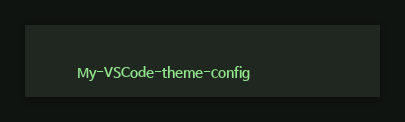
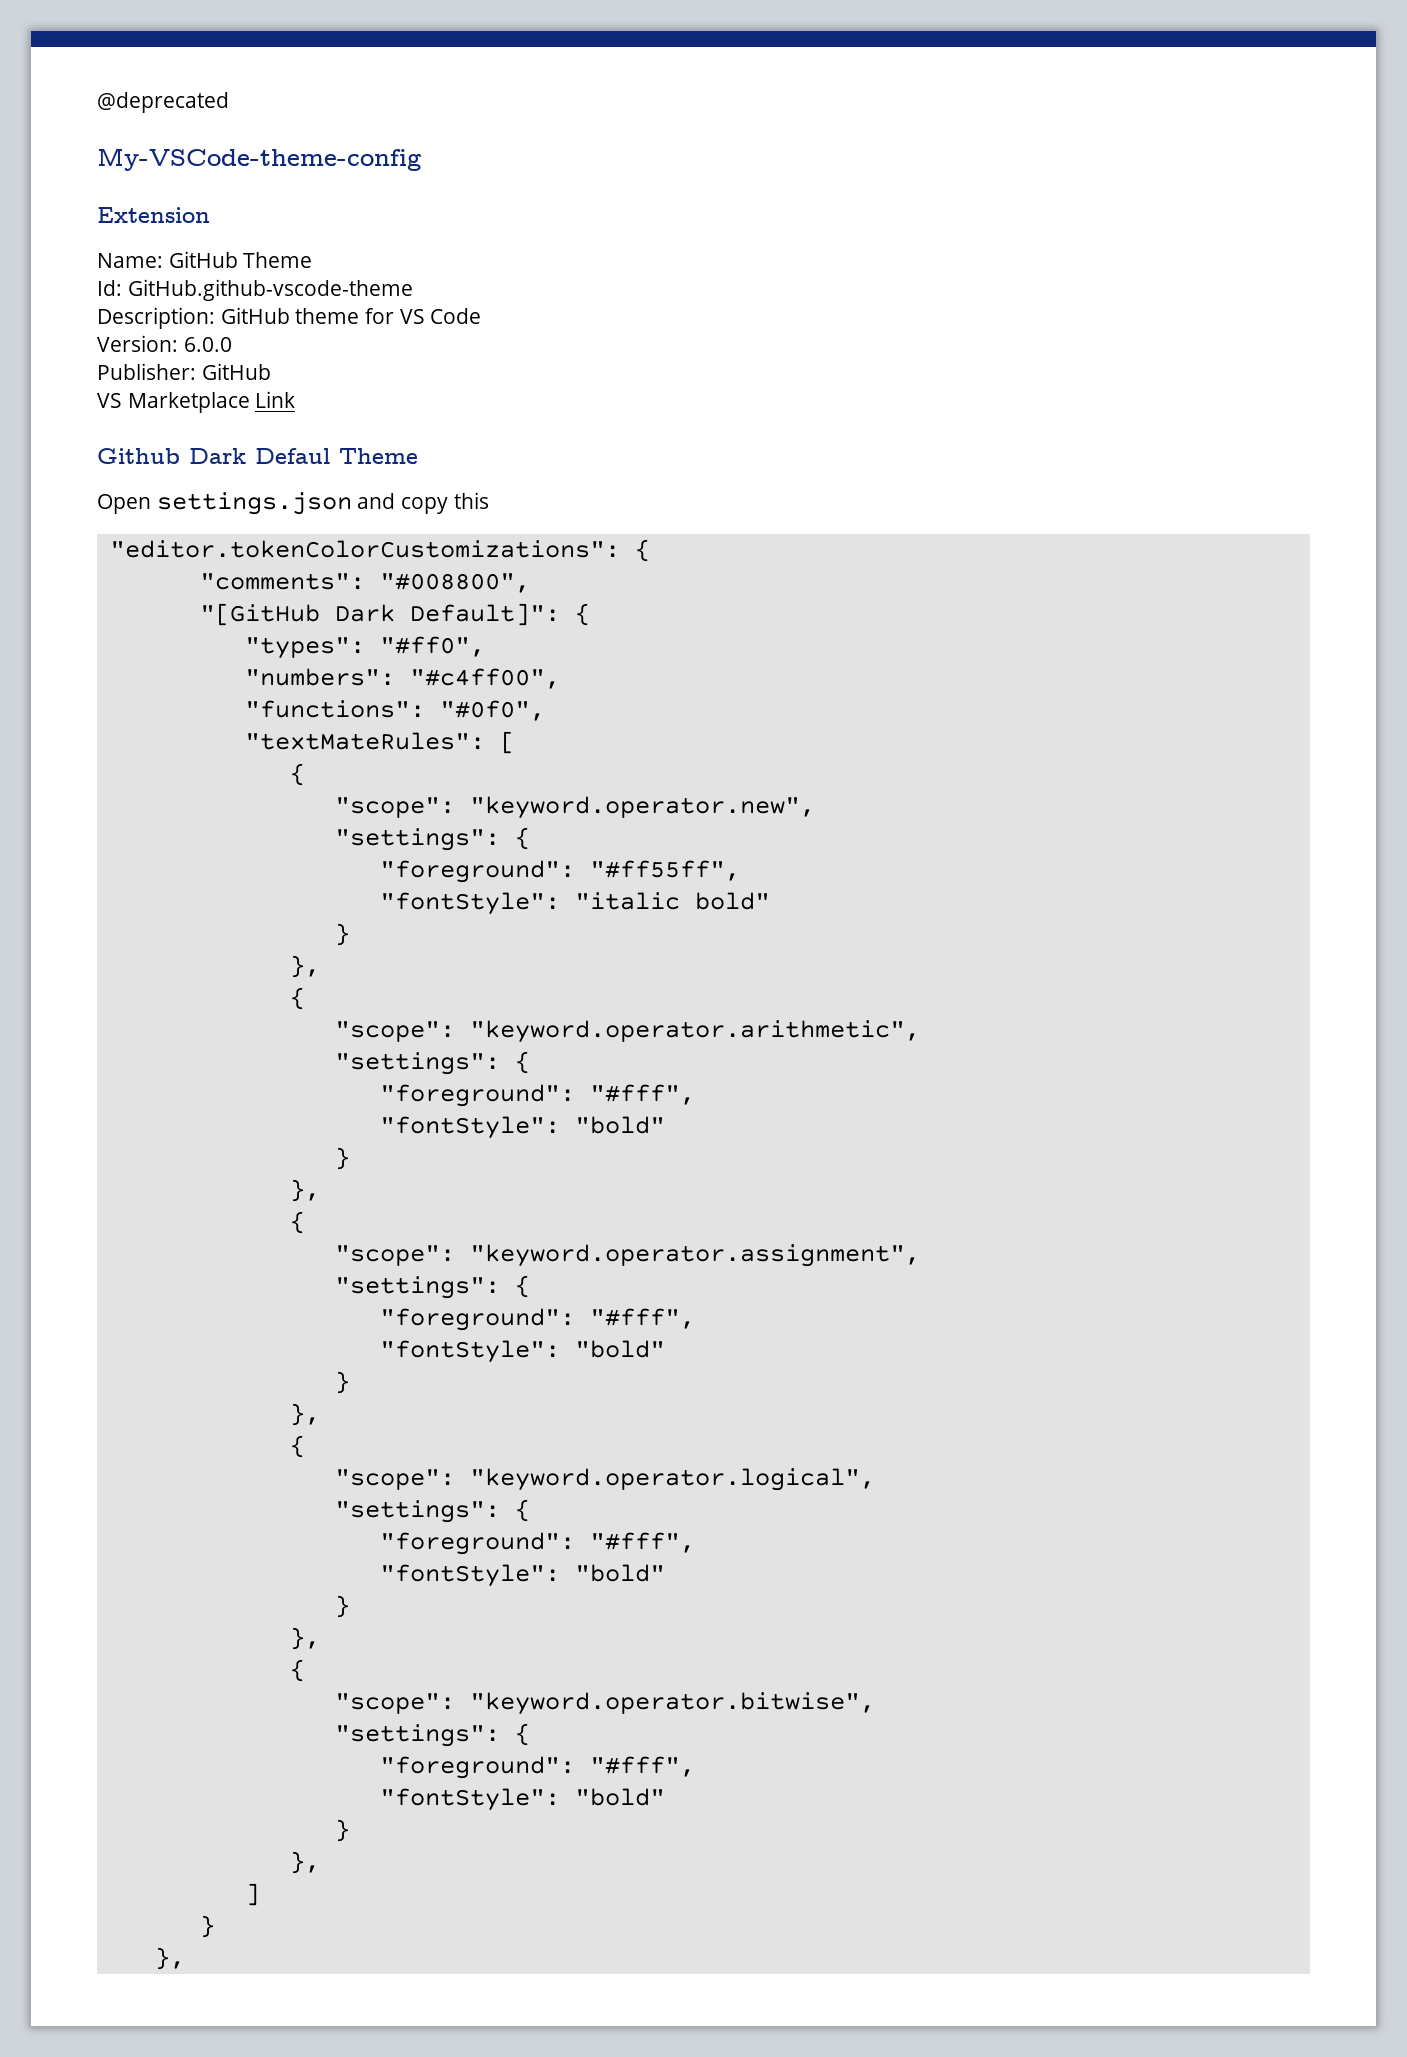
+ @deprecated
+ Extension
+ Name: GitHub Theme
+ Id: GitHub.github-vscode-theme
+ Description: GitHub theme for VS Code
+ Version: 6.0.0
+ Publisher: GitHub
+ VS Marketplace Link
+ Github Dark Defaul Theme
+ Open settings.json and copy this
+ "editor.tokenColorCustomizations": {
+ "comments": "#008800",
+ "[GitHub Dark Default]": {
+ "types": "#ff0",
+ "numbers": "#c4ff00",
+ "functions": "#0f0",
+ "textMateRules": [
+ {
+ "scope": "keyword.operator.new",
+ "settings": {
+ "foreground": "#ff55ff",
+ "fontStyle": "italic bold"
+ }
+ },
+ {
+ "scope": "keyword.operator.arithmetic",
+ "settings": {
+ "foreground": "#fff",
+ "fontStyle": "bold"
+ }
+ },
+ {
+ "scope": "keyword.operator.assignment",
+ "settings": {
+ "foreground": "#fff",
+ "fontStyle": "bold"
+ }
+ },
+ {
+ "scope": "keyword.operator.logical",
+ "settings": {
+ "foreground": "#fff",
+ "fontStyle": "bold"
+ }
+ },
+ {
+ "scope": "keyword.operator.bitwise",
+ "settings": {
+ "foreground": "#fff",
+ "fontStyle": "bold"
+ }
+ },
+ ]
+ }
+ },

